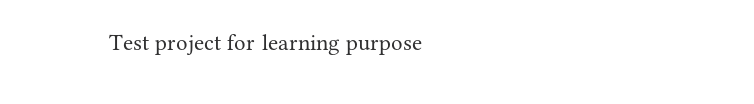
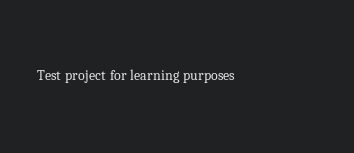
- Test project for learning purpose
+ Test project for learning purposes

